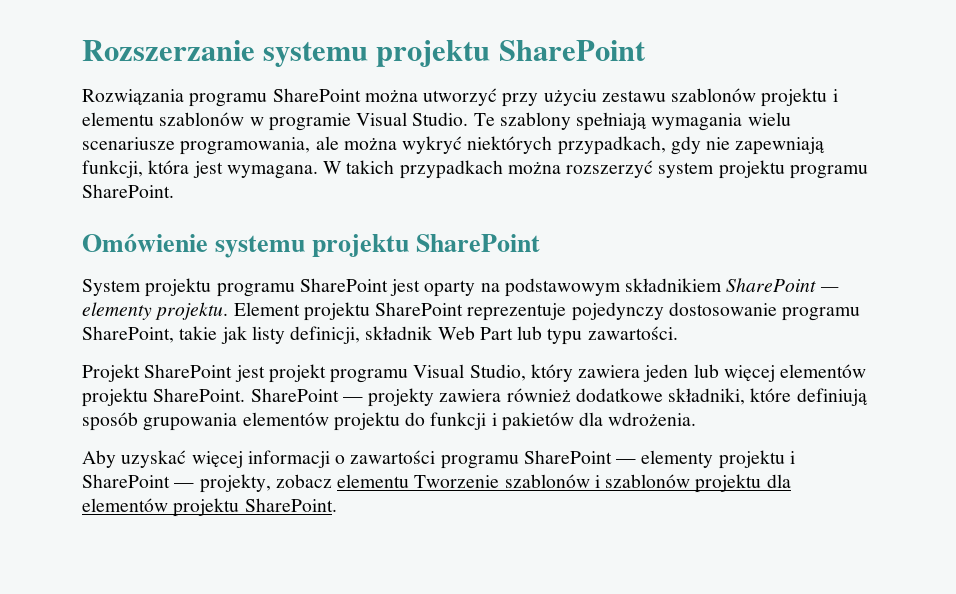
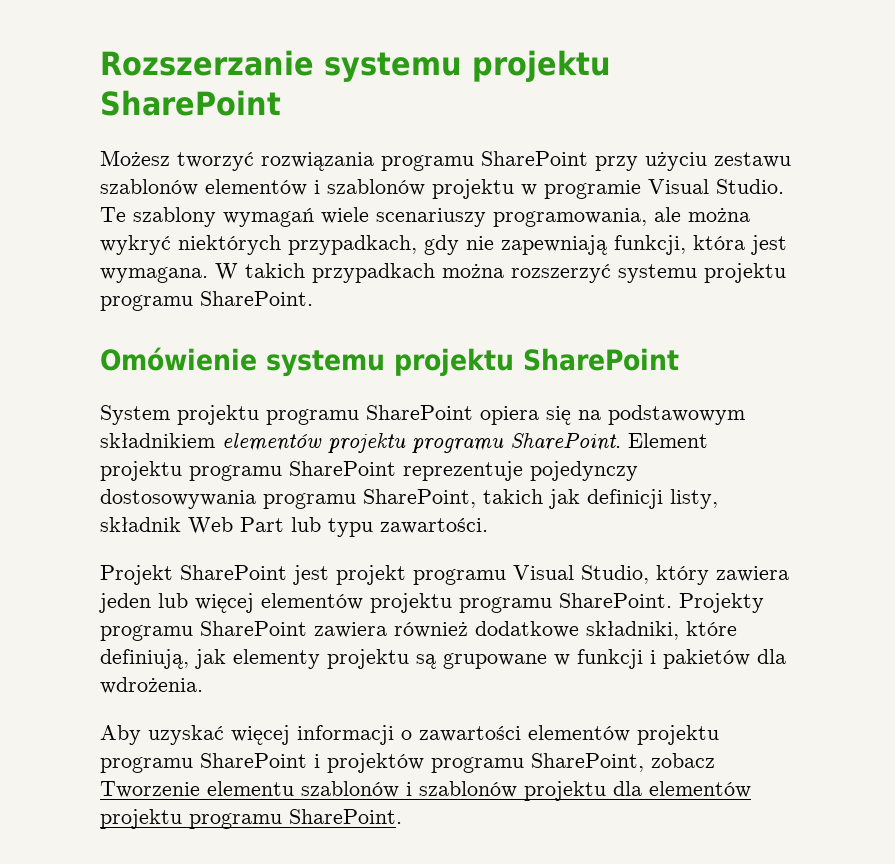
- Rozwiązania programu SharePoint można utworzyć przy użyciu zestawu szablonów projektu i elementu szablonów w programie Visual Studio.
+ Możesz tworzyć rozwiązania programu SharePoint przy użyciu zestawu szablonów elementów i szablonów projektu w programie Visual Studio.
- Te szablony spełniają wymagania wielu scenariusze programowania, ale można wykryć niektórych przypadkach, gdy nie zapewniają funkcji, która jest wymagana.
+ Te szablony wymagań wiele scenariuszy programowania, ale można wykryć niektórych przypadkach, gdy nie zapewniają funkcji, która jest wymagana.
- W takich przypadkach można rozszerzyć system projektu programu SharePoint.
+ W takich przypadkach można rozszerzyć systemu projektu programu SharePoint.
- System projektu programu SharePoint jest oparty na podstawowym składnikiem SharePoint — elementy projektu.
+ System projektu programu SharePoint opiera się na podstawowym składnikiem elementów projektu programu SharePoint.
- Element projektu SharePoint reprezentuje pojedynczy dostosowanie programu SharePoint, takie jak listy definicji, składnik Web Part lub typu zawartości.
+ Element projektu programu SharePoint reprezentuje pojedynczy dostosowywania programu SharePoint, takich jak definicji listy, składnik Web Part lub typu zawartości.
- Projekt SharePoint jest projekt programu Visual Studio, który zawiera jeden lub więcej elementów projektu SharePoint. SharePoint — projekty zawiera również dodatkowe składniki, które definiują sposób grupowania elementów projektu do funkcji i pakietów dla wdrożenia.
+ Projekt SharePoint jest projekt programu Visual Studio, który zawiera jeden lub więcej elementów projektu programu SharePoint. Projekty programu SharePoint zawiera również dodatkowe składniki, które definiują, jak elementy projektu są grupowane w funkcji i pakietów dla wdrożenia.
- Aby uzyskać więcej informacji o zawartości programu SharePoint — elementy projektu i SharePoint — projekty, zobacz elementu Tworzenie szablonów i szablonów projektu dla elementów projektu SharePoint.
+ Aby uzyskać więcej informacji o zawartości elementów projektu programu SharePoint i projektów programu SharePoint, zobacz Tworzenie elementu szablonów i szablonów projektu dla elementów projektu programu SharePoint.

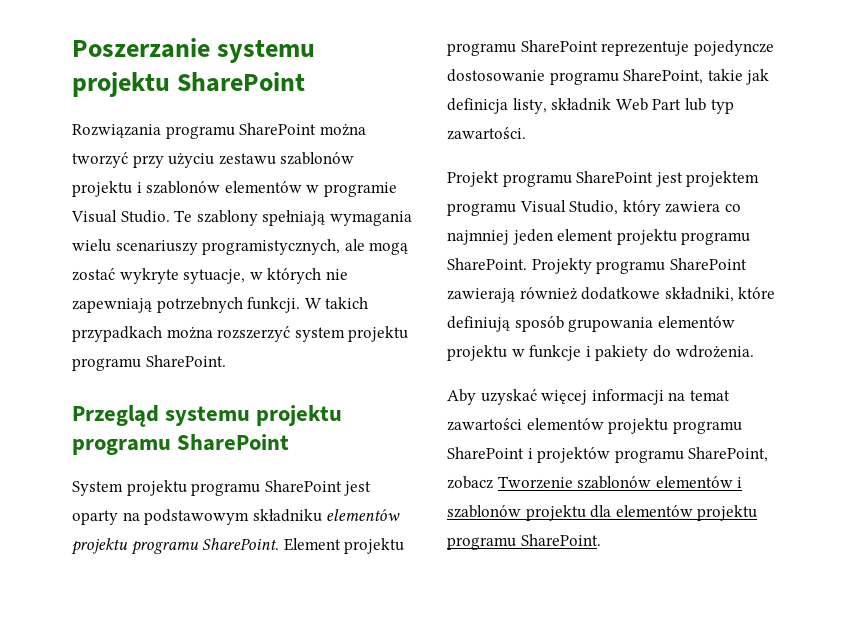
- Rozszerzanie systemu projektu SharePoint
- Możesz tworzyć rozwiązania programu SharePoint przy użyciu zestawu szablonów elementów i szablonów projektu w programie Visual Studio.
+ Poszerzanie systemu projektu SharePoint
+ Rozwiązania programu SharePoint można tworzyć przy użyciu zestawu szablonów projektu i szablonów elementów w programie Visual Studio.
- Te szablony wymagań wiele scenariuszy programowania, ale można wykryć niektórych przypadkach, gdy nie zapewniają funkcji, która jest wymagana.
+ Te szablony spełniają wymagania wielu scenariuszy programistycznych, ale mogą zostać wykryte sytuacje, w których nie zapewniają potrzebnych funkcji.
- W takich przypadkach można rozszerzyć systemu projektu programu SharePoint.
+ W takich przypadkach można rozszerzyć system projektu programu SharePoint.
- Omówienie systemu projektu SharePoint
+ Przegląd systemu projektu programu SharePoint
- System projektu programu SharePoint opiera się na podstawowym składnikiem elementów projektu programu SharePoint.
+ System projektu programu SharePoint jest oparty na podstawowym składniku elementów projektu programu SharePoint.
- Element projektu programu SharePoint reprezentuje pojedynczy dostosowywania programu SharePoint, takich jak definicji listy, składnik Web Part lub typu zawartości.
+ Element projektu programu SharePoint reprezentuje pojedyncze dostosowanie programu SharePoint, takie jak definicja listy, składnik Web Part lub typ zawartości.
- Projekt SharePoint jest projekt programu Visual Studio, który zawiera jeden lub więcej elementów projektu programu SharePoint.
+ Projekt programu SharePoint jest projektem programu Visual Studio, który zawiera co najmniej jeden element projektu programu SharePoint.
- Projekty programu SharePoint zawiera również dodatkowe składniki, które definiują, jak elementy projektu są grupowane w funkcji i pakietów dla wdrożenia.
+ Projekty programu SharePoint zawierają również dodatkowe składniki, które definiują sposób grupowania elementów projektu w funkcje i pakiety do wdrożenia.
- Aby uzyskać więcej informacji o zawartości elementów projektu programu SharePoint i projektów programu SharePoint, zobacz Tworzenie elementu szablonów i szablonów projektu dla elementów projektu programu SharePoint.
+ Aby uzyskać więcej informacji na temat zawartości elementów projektu programu SharePoint i projektów programu SharePoint, zobacz Tworzenie szablonów elementów i szablonów projektu dla elementów projektu programu SharePoint.

